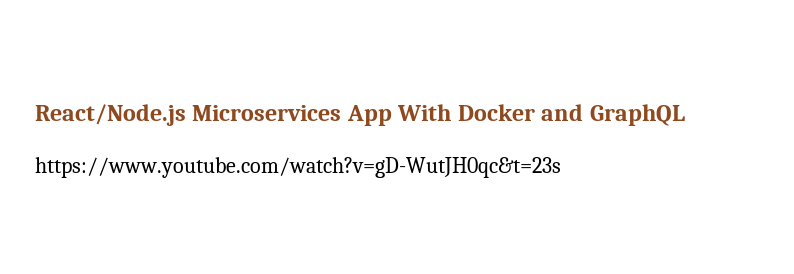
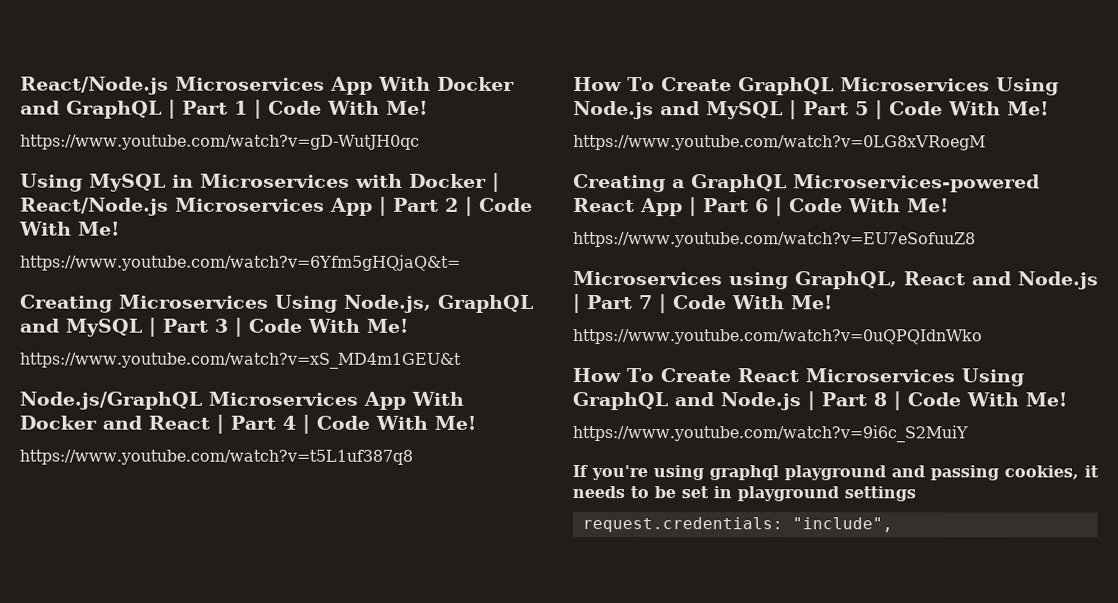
- React/Node.js Microservices App With Docker and GraphQL
- https://www.youtube.com/watch?v=gD-WutJH0qc&t=23s
+ React/Node.js Microservices App With Docker and GraphQL | Part 1 | Code With Me!
+ https://www.youtube.com/watch?v=gD-WutJH0qc
+ Using MySQL in Microservices with Docker | React/Node.js Microservices App | Part 2 | Code With Me!
+ https://www.youtube.com/watch?v=6Yfm5gHQjaQ&t=
+ Creating Microservices Using Node.js, GraphQL and MySQL | Part 3 | Code With Me!
+ https://www.youtube.com/watch?v=xS_MD4m1GEU&t
+ Node.js/GraphQL Microservices App With Docker and React | Part 4 | Code With Me!
+ https://www.youtube.com/watch?v=t5L1uf387q8
+ How To Create GraphQL Microservices Using Node.js and MySQL | Part 5 | Code With Me!
+ https://www.youtube.com/watch?v=0LG8xVRoegM
+ Creating a GraphQL Microservices-powered React App | Part 6 | Code With Me!
+ https://www.youtube.com/watch?v=EU7eSofuuZ8
+ Microservices using GraphQL, React and Node.js | Part 7 | Code With Me!
+ https://www.youtube.com/watch?v=0uQPQIdnWko
+ How To Create React Microservices Using GraphQL and Node.js | Part 8 | Code With Me!
+ https://www.youtube.com/watch?v=9i6c_S2MuiY
+ If you're using graphql playground and passing cookies, it needs to be set in playground settings
+ request.credentials: "include",

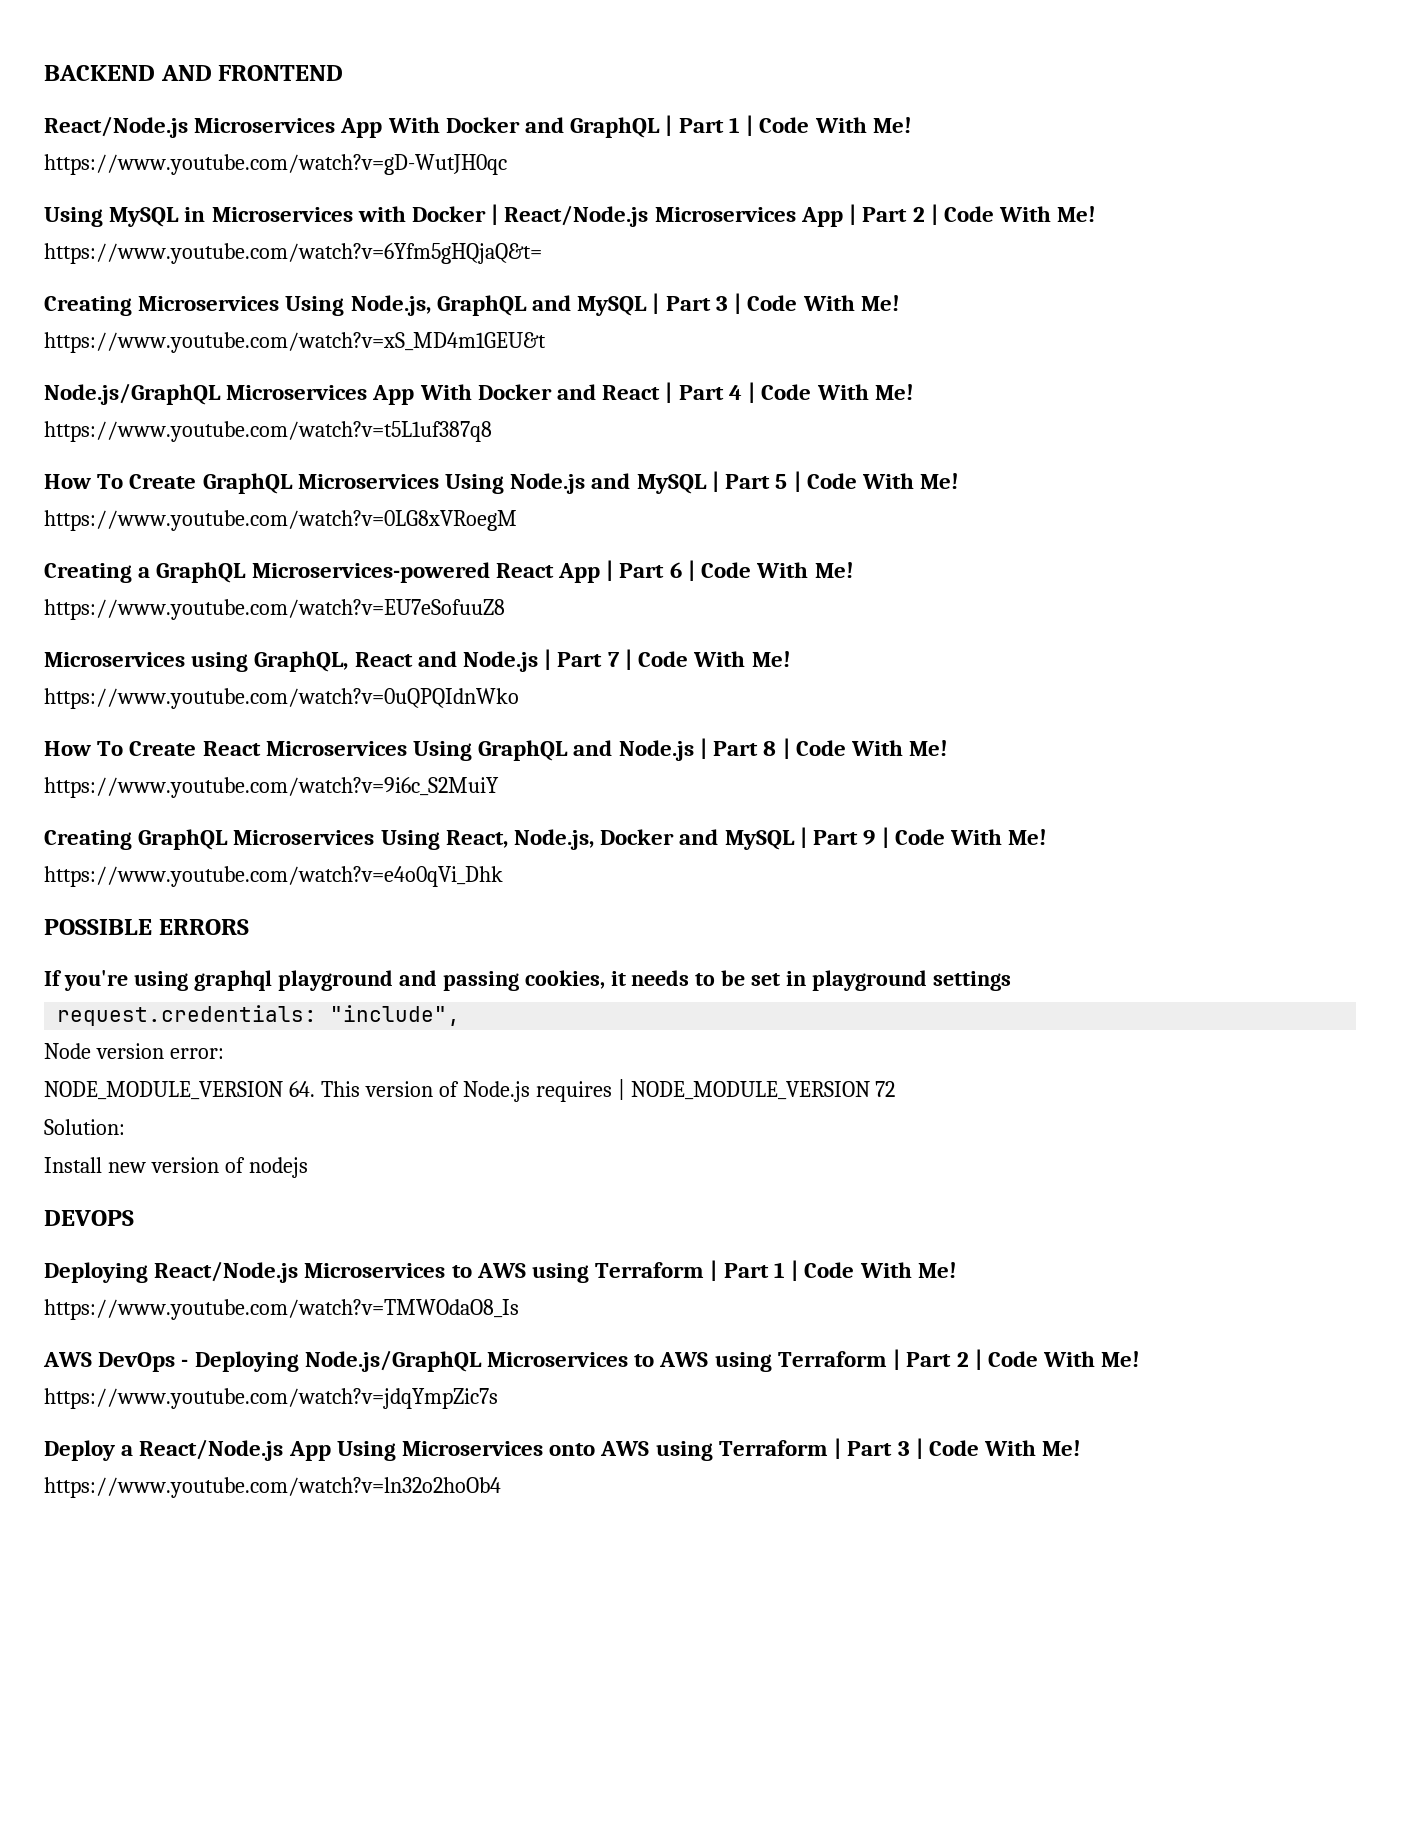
+ BACKEND AND FRONTEND
+ Creating GraphQL Microservices Using React, Node.js, Docker and MySQL | Part 9 | Code With Me!
+ https://www.youtube.com/watch?v=e4o0qVi_Dhk
+ POSSIBLE ERRORS
+ Node version error:
+ NODE_MODULE_VERSION 64. This version of Node.js requires | NODE_MODULE_VERSION 72
+ Solution:
+ Install new version of nodejs
+ DEVOPS
+ Deploying React/Node.js Microservices to AWS using Terraform | Part 1 | Code With Me!
+ https://www.youtube.com/watch?v=TMWOdaO8_Is
+ AWS DevOps - Deploying Node.js/GraphQL Microservices to AWS using Terraform | Part 2 | Code With Me!
+ https://www.youtube.com/watch?v=jdqYmpZic7s
+ Deploy a React/Node.js App Using Microservices onto AWS using Terraform | Part 3 | Code With Me!
+ https://www.youtube.com/watch?v=ln32o2hoOb4

